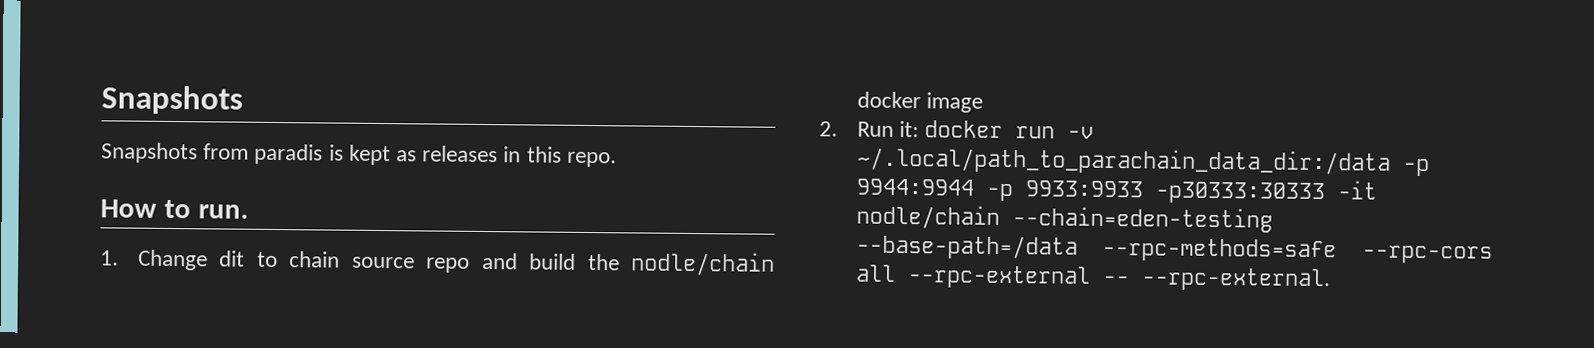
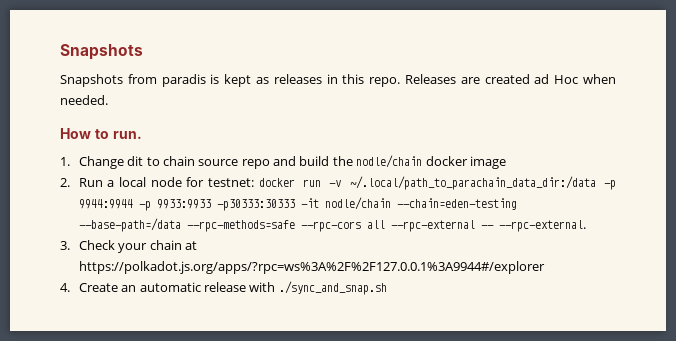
+ Releases are created ad Hoc when needed.
- 2. Run it: docker run -v ~/.local/path_to_parachain_data_dir:/data -p 9944:9944 -p 9933:9933 -p30333:30333 -it nodle/chain --chain=eden-testing --base-path=/data --rpc-methods=safe --rpc-cors all --rpc-external -- --rpc-external.
+ 2. Run a local node for testnet: docker run -v ~/.local/path_to_parachain_data_dir:/data -p 9944:9944 -p 9933:9933 -p30333:30333 -it nodle/chain --chain=eden-testing --base-path=/data --rpc-methods=safe --rpc-cors all --rpc-external -- --rpc-external.
+ 3. Check your chain at https://polkadot.js.org/apps/?rpc=ws%3A%2F%2F127.0.0.1%3A9944#/explorer
+ 4. Create an automatic release with ./sync_and_snap.sh

